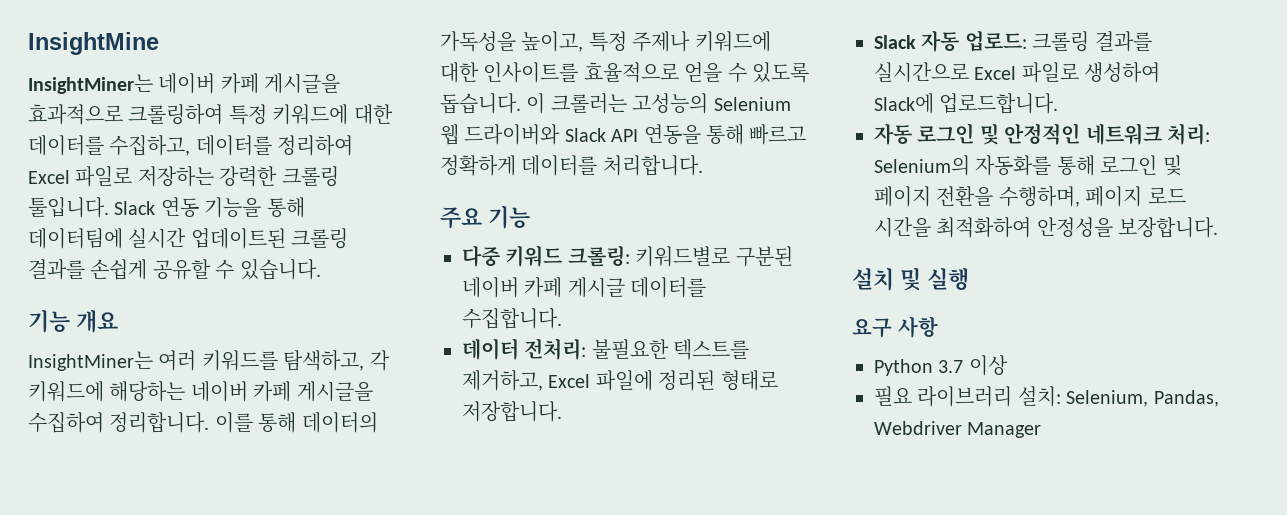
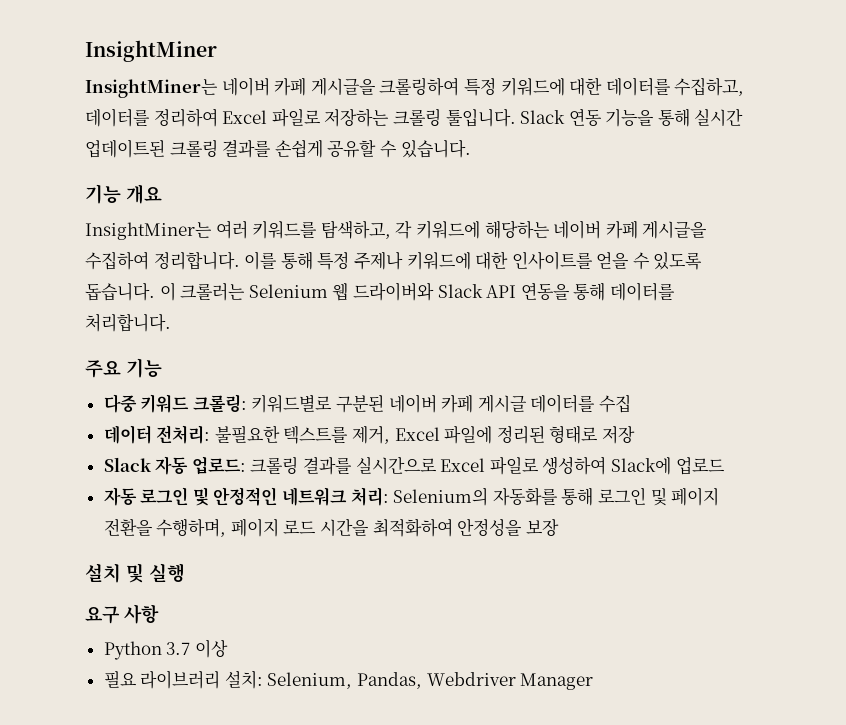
- InsightMine
+ InsightMiner
- InsightMiner는 네이버 카페 게시글을 효과적으로 크롤링하여 특정 키워드에 대한 데이터를 수집하고, 데이터를 정리하여 Excel 파일로 저장하는 강력한 크롤링 툴입니다.
+ InsightMiner는 네이버 카페 게시글을 크롤링하여 특정 키워드에 대한 데이터를 수집하고, 데이터를 정리하여 Excel 파일로 저장하는 크롤링 툴입니다.
- Slack 연동 기능을 통해 데이터팀에 실시간 업데이트된 크롤링 결과를 손쉽게 공유할 수 있습니다.
+ Slack 연동 기능을 통해 실시간 업데이트된 크롤링 결과를 손쉽게 공유할 수 있습니다.
- 이를 통해 데이터의 가독성을 높이고, 특정 주제나 키워드에 대한 인사이트를 효율적으로 얻을 수 있도록 돕습니다.
+ 이를 통해 특정 주제나 키워드에 대한 인사이트를 얻을 수 있도록 돕습니다.
- 이 크롤러는 고성능의 Selenium 웹 드라이버와 Slack API 연동을 통해 빠르고 정확하게 데이터를 처리합니다.
+ 이 크롤러는 Selenium 웹 드라이버와 Slack API 연동을 통해 데이터를 처리합니다.
- 다중 키워드 크롤링: 키워드별로 구분된 네이버 카페 게시글 데이터를 수집합니다.
+ 다중 키워드 크롤링: 키워드별로 구분된 네이버 카페 게시글 데이터를 수집
- 데이터 전처리: 불필요한 텍스트를 제거하고, Excel 파일에 정리된 형태로 저장합니다.
+ 데이터 전처리: 불필요한 텍스트를 제거, Excel 파일에 정리된 형태로 저장
- Slack 자동 업로드: 크롤링 결과를 실시간으로 Excel 파일로 생성하여 Slack에 업로드합니다.
+ Slack 자동 업로드: 크롤링 결과를 실시간으로 Excel 파일로 생성하여 Slack에 업로드
- 자동 로그인 및 안정적인 네트워크 처리: Selenium의 자동화를 통해 로그인 및 페이지 전환을 수행하며, 페이지 로드 시간을 최적화하여 안정성을 보장합니다.
+ 자동 로그인 및 안정적인 네트워크 처리: Selenium의 자동화를 통해 로그인 및 페이지 전환을 수행하며, 페이지 로드 시간을 최적화하여 안정성을 보장

